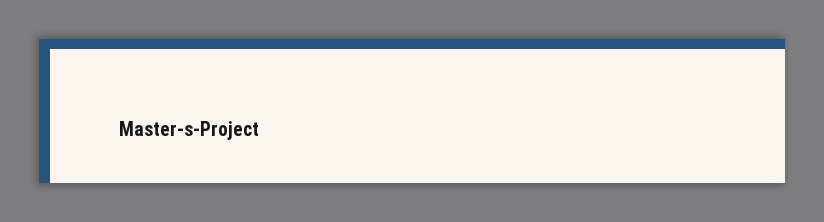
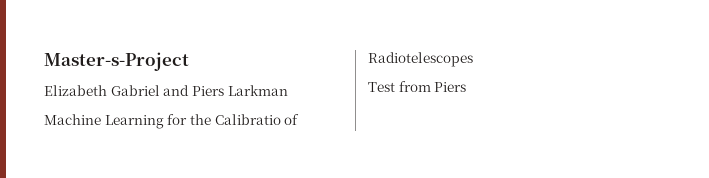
+ Elizabeth Gabriel and Piers Larkman
+ Machine Learning for the Calibratio of Radiotelescopes
+ Test from Piers

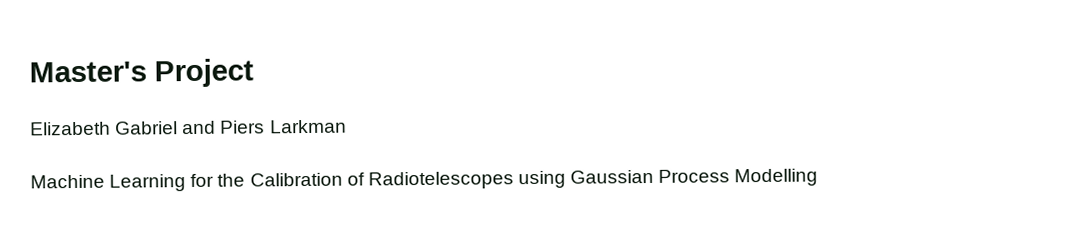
- Master-s-Project
+ Master's Project
- Machine Learning for the Calibratio of Radiotelescopes
- Test from Piers
+ Machine Learning for the Calibration of Radiotelescopes using Gaussian Process Modelling

